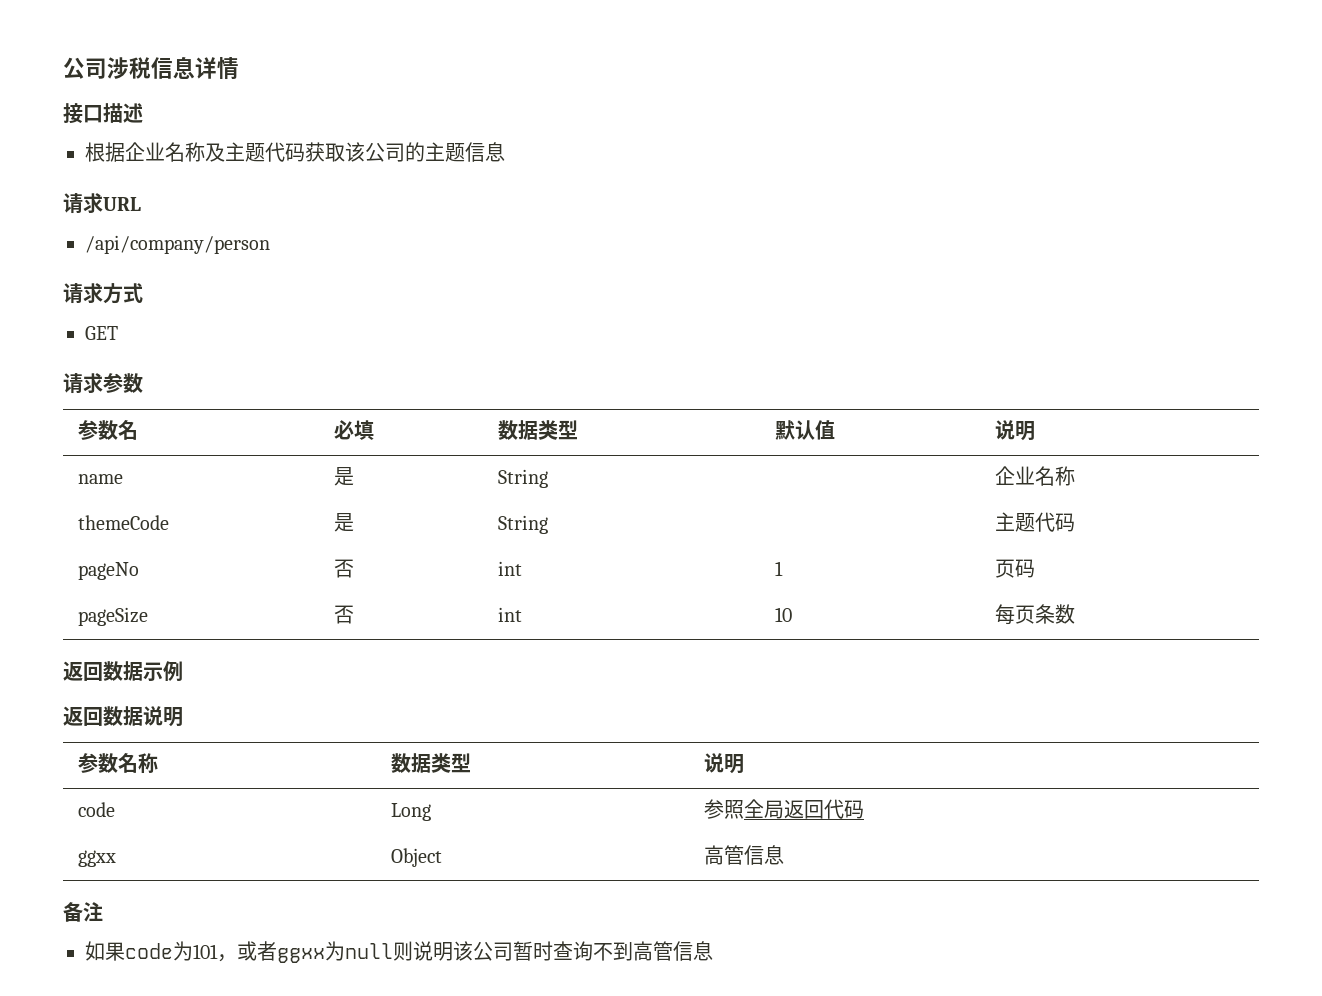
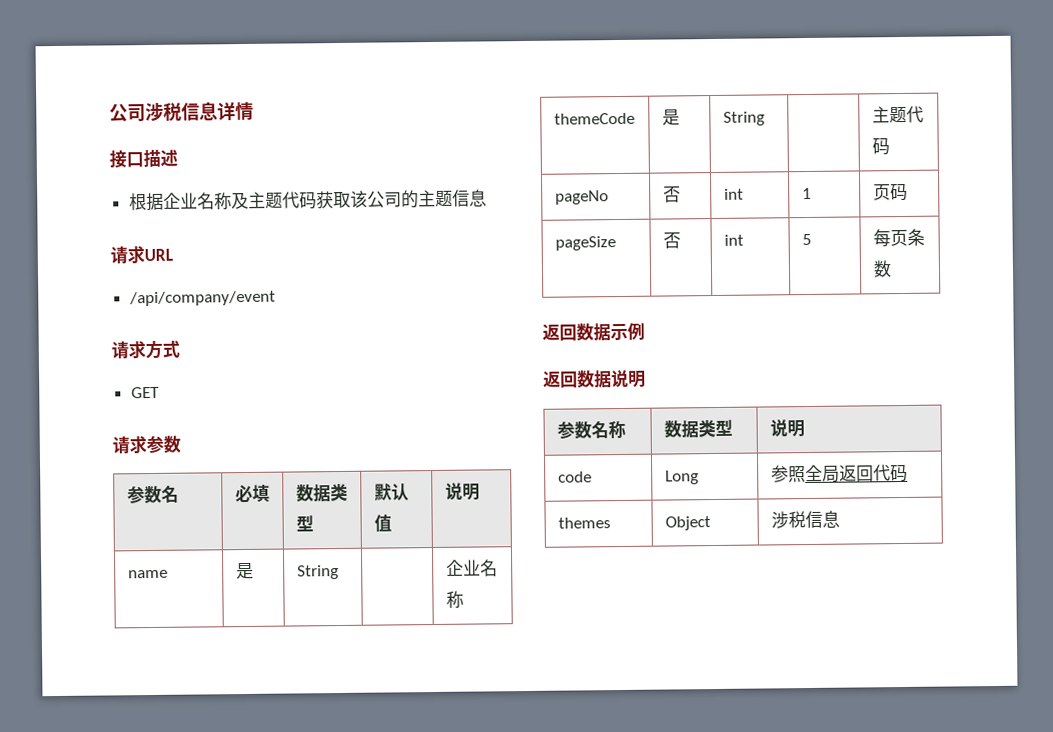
- /api/company/person
+ /api/company/event
- pageSize | 否 | int | 10 | 每页条数
+ pageSize | 否 | int | 5 | 每页条数
- ggxx | Object | 高管信息
- 备注
- 如果code为101，或者ggxx为null则说明该公司暂时查询不到高管信息
+ themes | Object | 涉税信息

